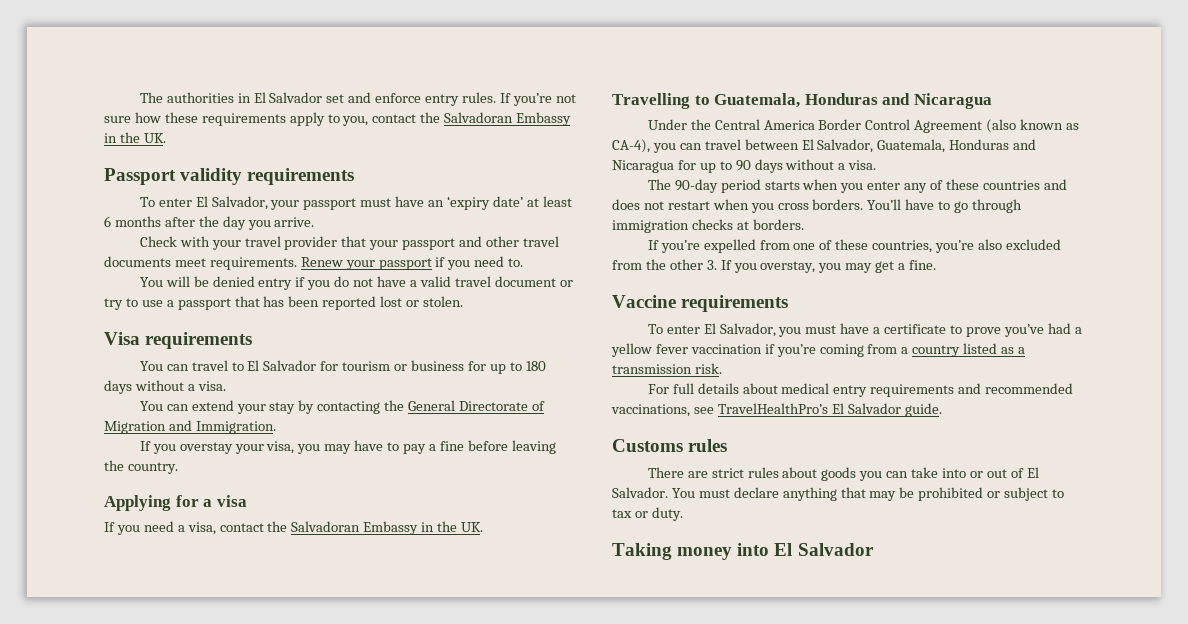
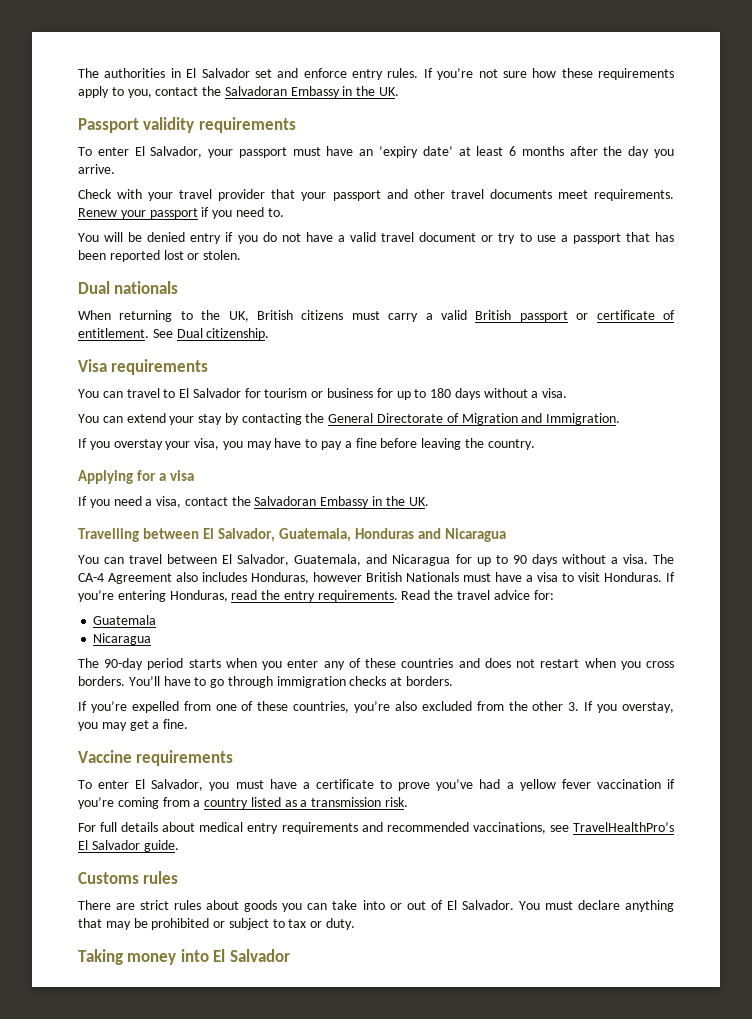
+ Dual nationals
+ When returning to the UK, British citizens must carry a valid British passport or certificate of entitlement. See Dual citizenship.
- Travelling to Guatemala, Honduras and Nicaragua
+ Travelling between El Salvador, Guatemala, Honduras and Nicaragua
- Under the Central America Border Control Agreement (also known as CA-4), you can travel between El Salvador, Guatemala, Honduras and Nicaragua for up to 90 days without a visa.
+ You can travel between El Salvador, Guatemala, and Nicaragua for up to 90 days without a visa. The CA-4 Agreement also includes Honduras, however British Nationals must have a visa to visit Honduras. If you’re entering Honduras, read the entry requirements. Read the travel advice for:
+ Guatemala
+ Nicaragua

